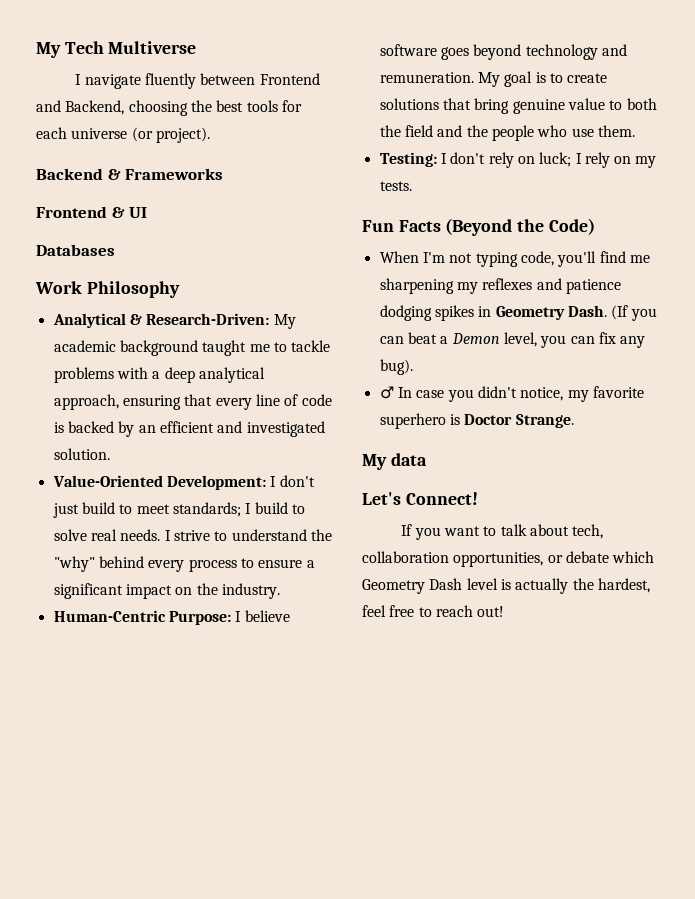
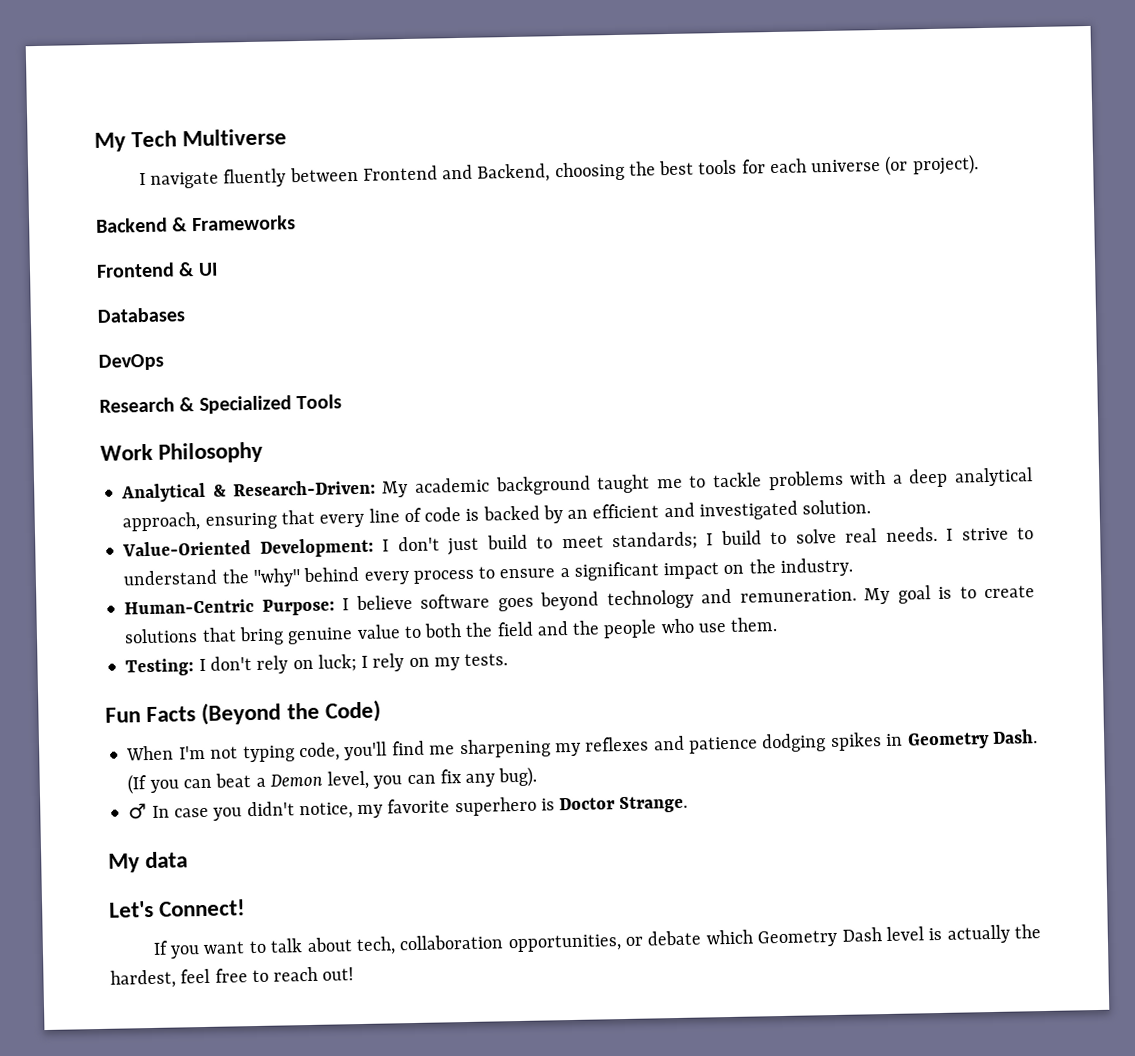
+ DevOps
+ Research & Specialized Tools

